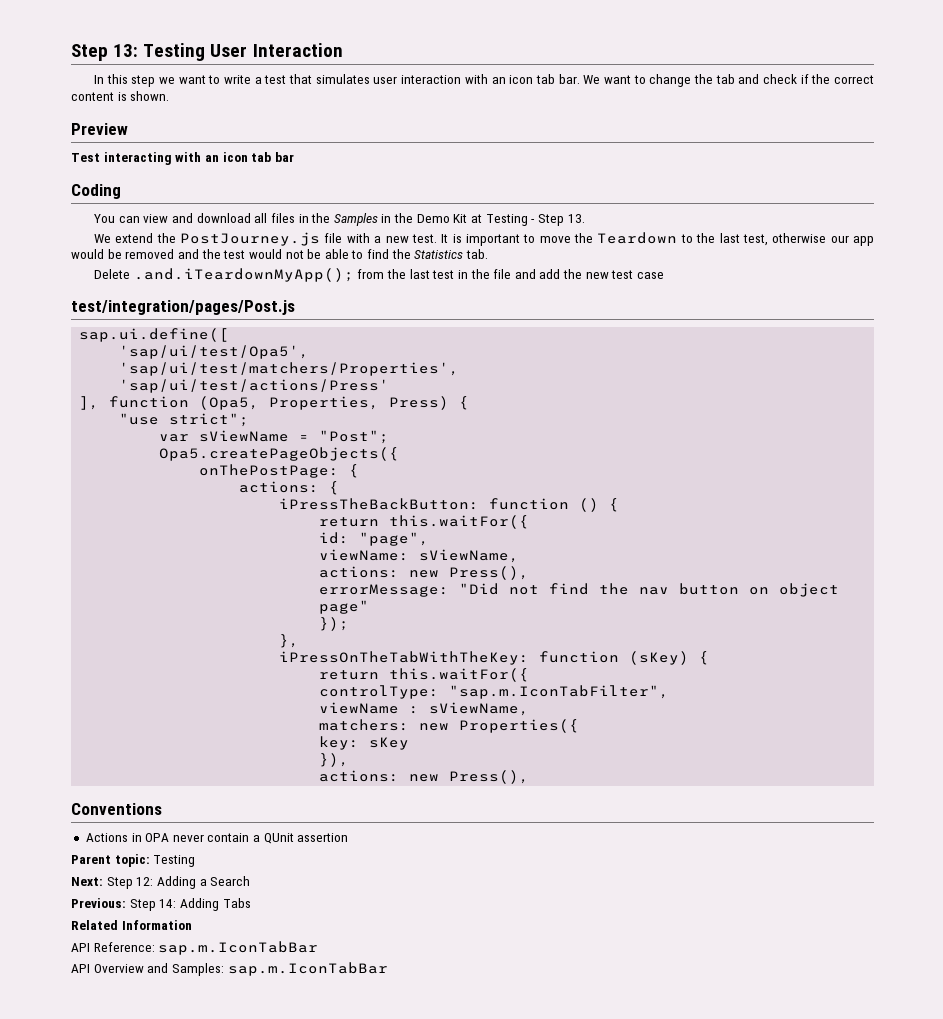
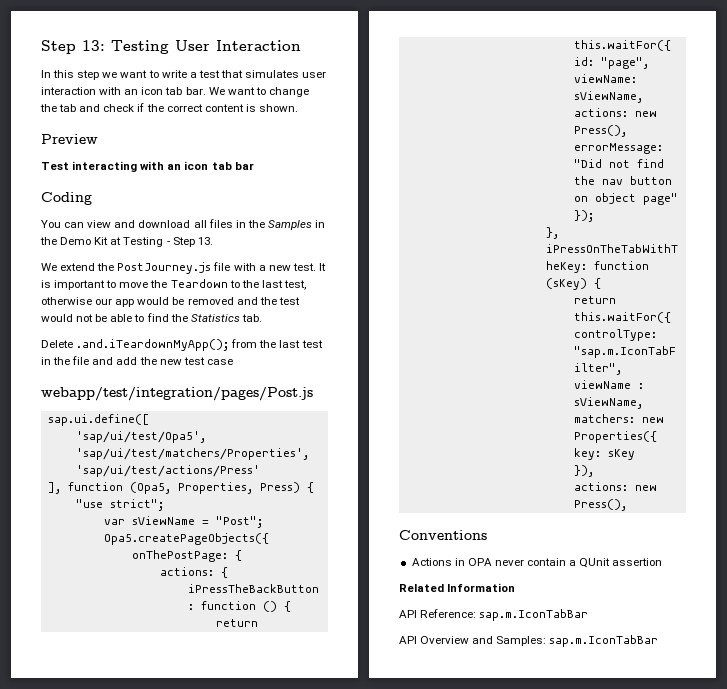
- test/integration/pages/Post.js
+ webapp/test/integration/pages/Post.js
- Parent topic: Testing
- Next: Step 12: Adding a Search
- Previous: Step 14: Adding Tabs

